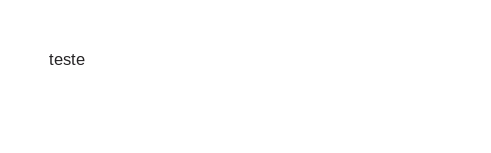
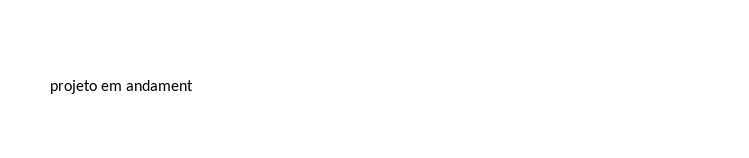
- teste
+ projeto em andament

